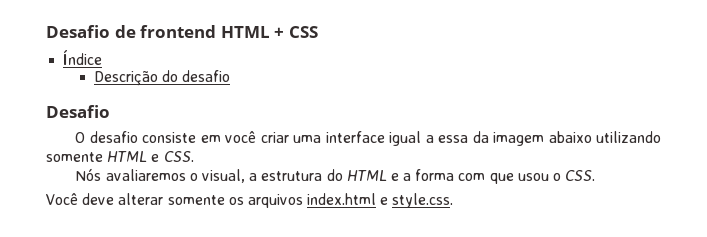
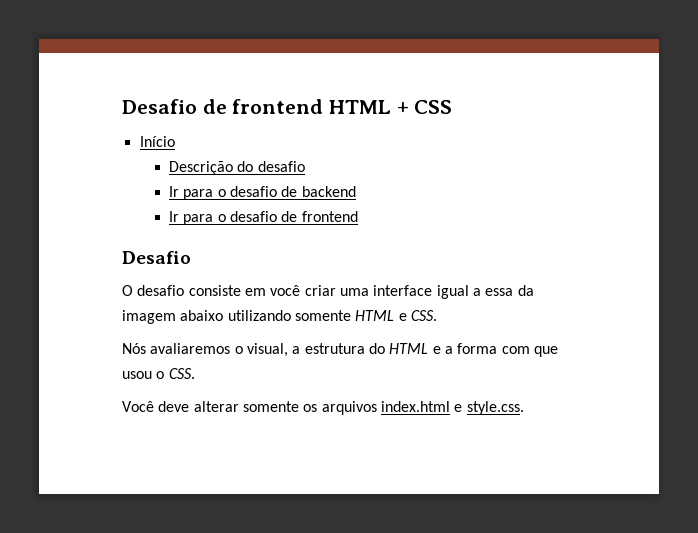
- Índice
+ Início
+ Ir para o desafio de backend
+ Ir para o desafio de frontend

